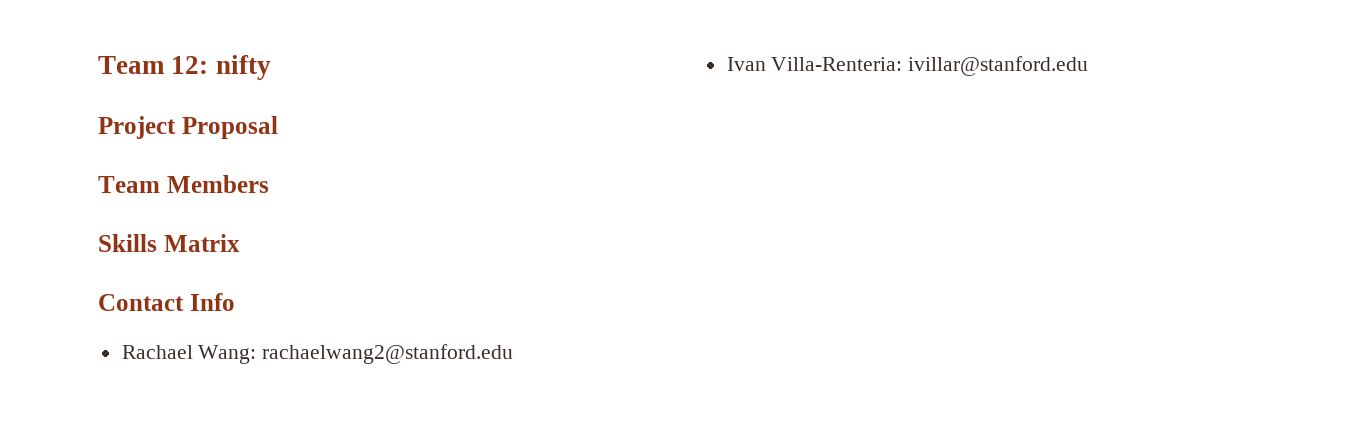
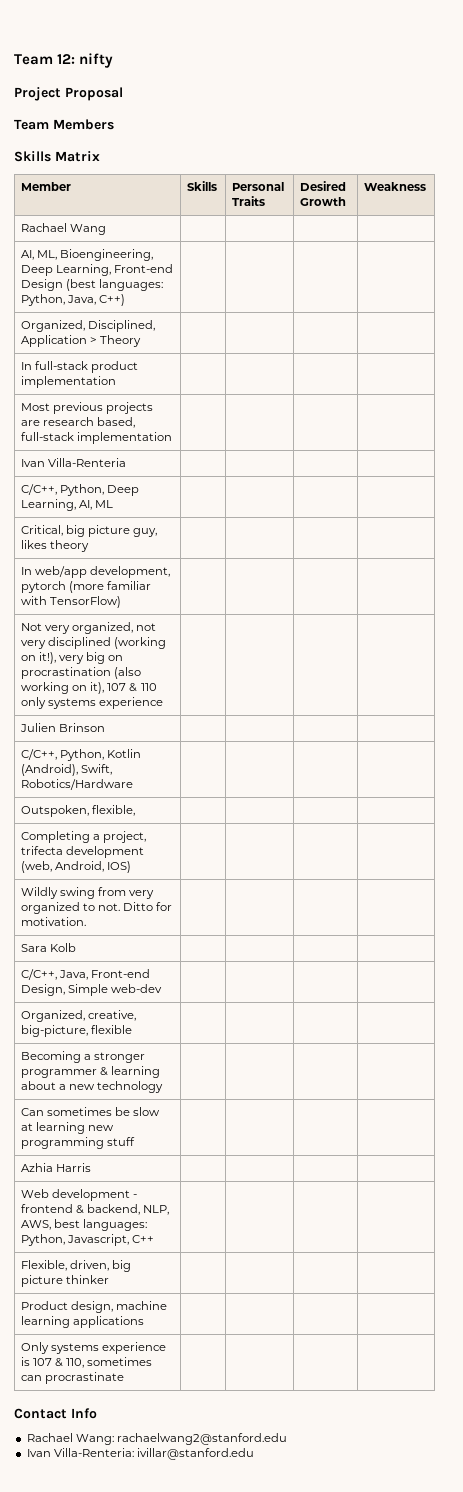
+ Member | Skills | Personal Traits | Desired Growth | Weakness
+ Rachael Wang | | | |
+ AI, ML, Bioengineering, Deep Learning, Front-end Design (best languages: Python, Java, C++) | | | |
+ Organized, Disciplined, Application > Theory | | | |
+ In full-stack product implementation | | | |
+ Most previous projects are research based, full-stack implementation | | | |
+ Ivan Villa-Renteria | | | |
+ C/C++, Python, Deep Learning, AI, ML | | | |
+ Critical, big picture guy, likes theory | | | |
+ In web/app development, pytorch (more familiar with TensorFlow) | | | |
+ Not very organized, not very disciplined (working on it!), very big on procrastination (also working on it), 107 & 110 only systems experience | | | |
+ Julien Brinson | | | |
+ C/C++, Python, Kotlin (Android), Swift, Robotics/Hardware | | | |
+ Outspoken, flexible, | | | |
+ Completing a project, trifecta development (web, Android, IOS) | | | |
+ Wildly swing from very organized to not. Ditto for motivation. | | | |
+ Sara Kolb | | | |
+ C/C++, Java, Front-end Design, Simple web-dev | | | |
+ Organized, creative, big-picture, flexible | | | |
+ Becoming a stronger programmer & learning about a new technology | | | |
+ Can sometimes be slow at learning new programming stuff | | | |
+ Azhia Harris | | | |
+ Web development - frontend & backend, NLP, AWS, best languages: Python, Javascript, C++ | | | |
+ Flexible, driven, big picture thinker | | | |
+ Product design, machine learning applications | | | |
+ Only systems experience is 107 & 110, sometimes can procrastinate | | | |

